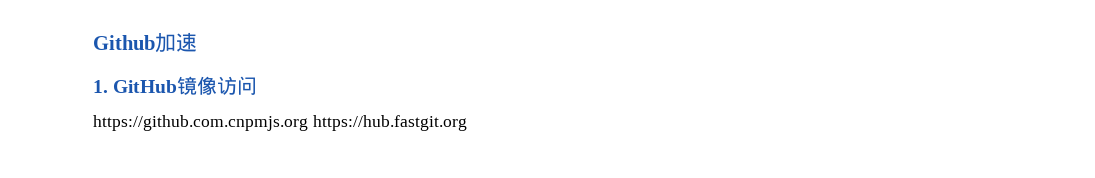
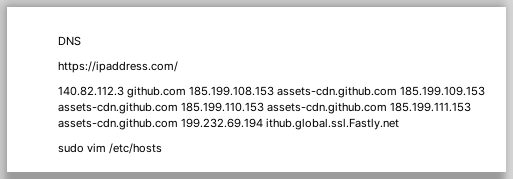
- Github加速
- 1. GitHub镜像访问
- https://github.com.cnpmjs.org https://hub.fastgit.org
+ DNS
+ https://ipaddress.com/
+ 140.82.112.3 github.com 185.199.108.153 assets-cdn.github.com 185.199.109.153 assets-cdn.github.com 185.199.110.153 assets-cdn.github.com 185.199.111.153 assets-cdn.github.com 199.232.69.194 ithub.global.ssl.Fastly.net
+ sudo vim /etc/hosts

